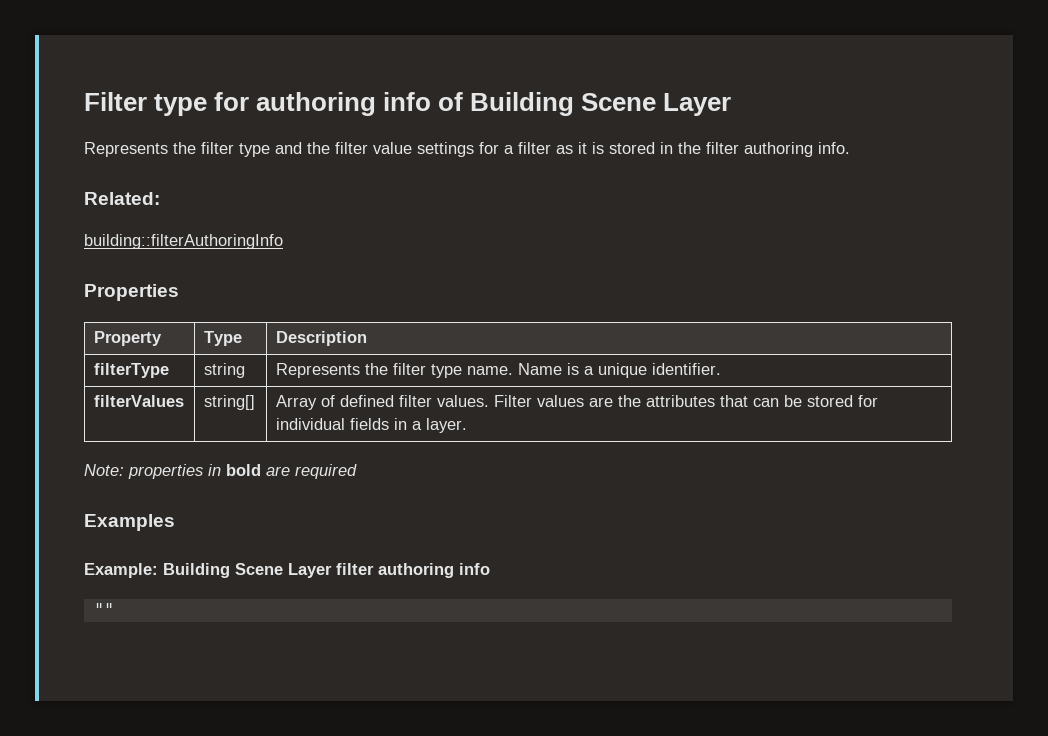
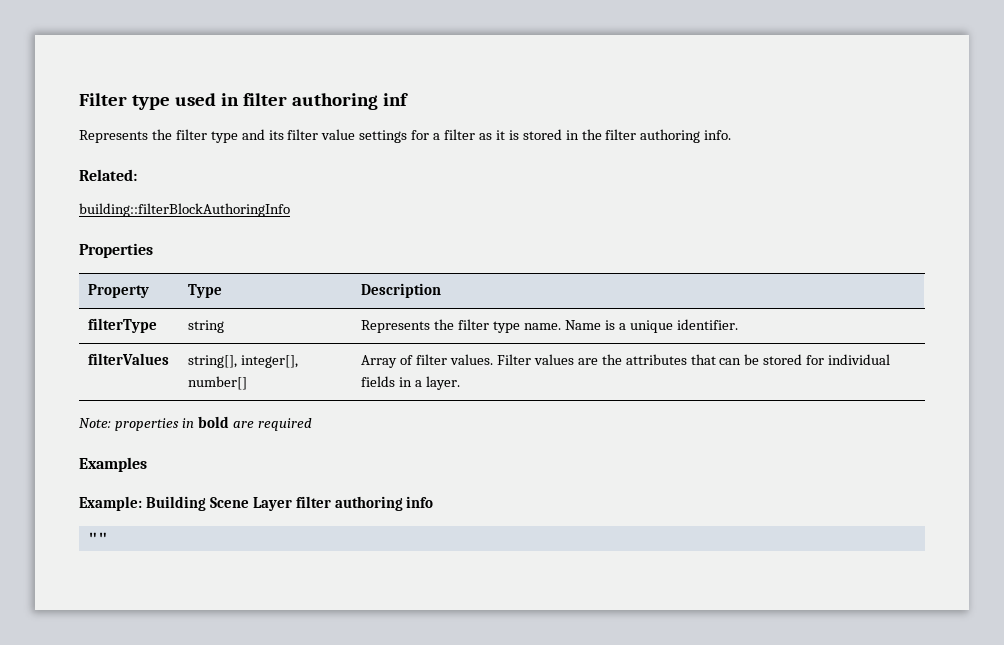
- Filter type for authoring info of Building Scene Layer
+ Filter type used in filter authoring inf
- Represents the filter type and the filter value settings for a filter as it is stored in the filter authoring info.
+ Represents the filter type and its filter value settings for a filter as it is stored in the filter authoring info.
- building::filterAuthoringInfo
+ building::filterBlockAuthoringInfo
- filterValues | string[] | Array of defined filter values. Filter values are the attributes that can be stored for individual fields in a layer.
+ filterValues | string[], integer[], number[] | Array of filter values. Filter values are the attributes that can be stored for individual fields in a layer.

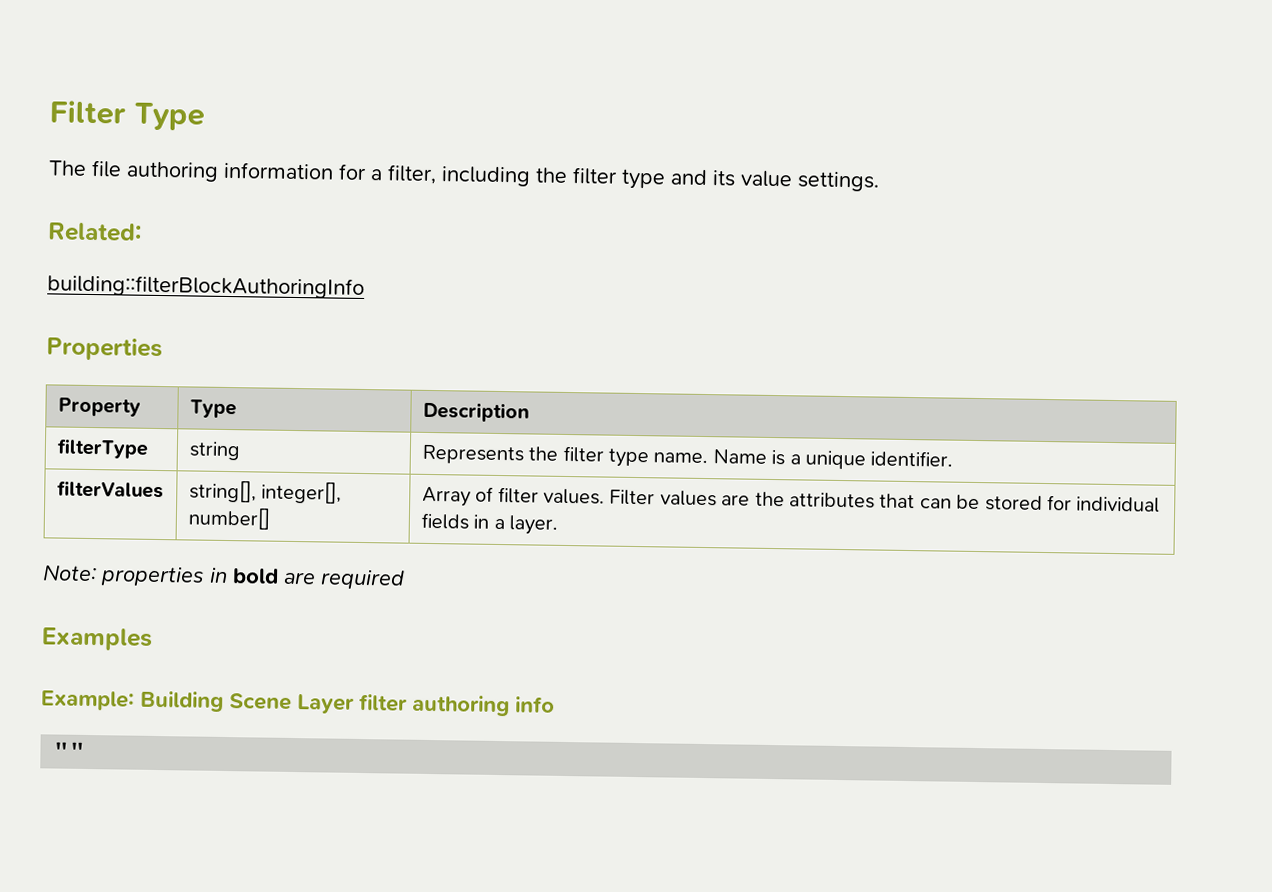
- Filter type used in filter authoring inf
- Represents the filter type and its filter value settings for a filter as it is stored in the filter authoring info.
+ Filter Type
+ The file authoring information for a filter, including the filter type and its value settings.

